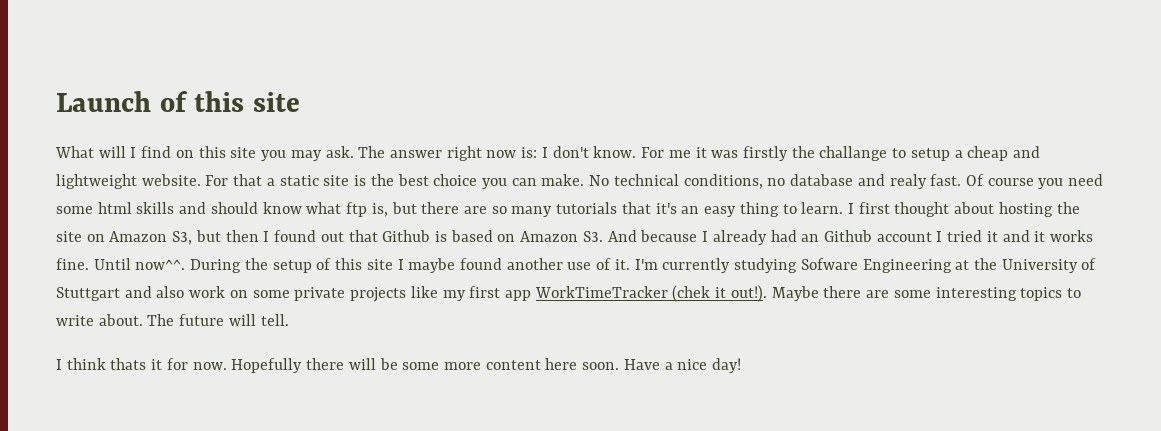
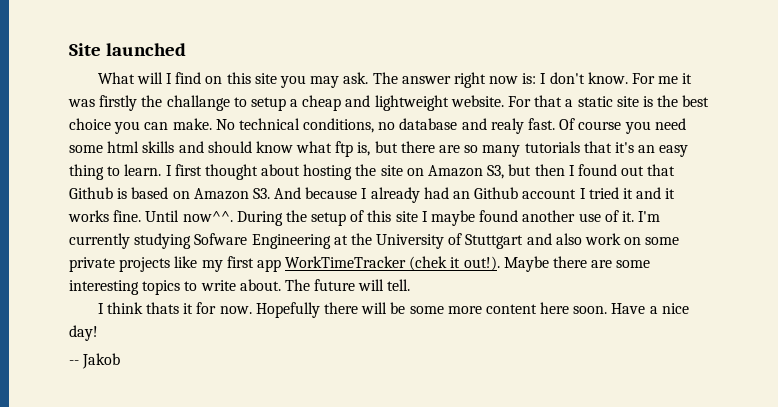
- Launch of this site
+ Site launched
+ -- Jakob

